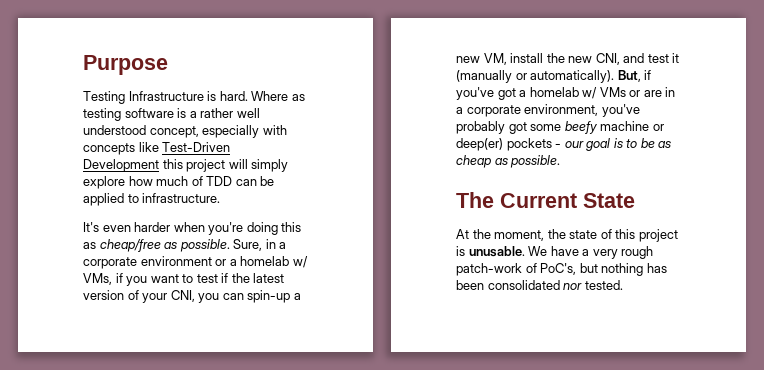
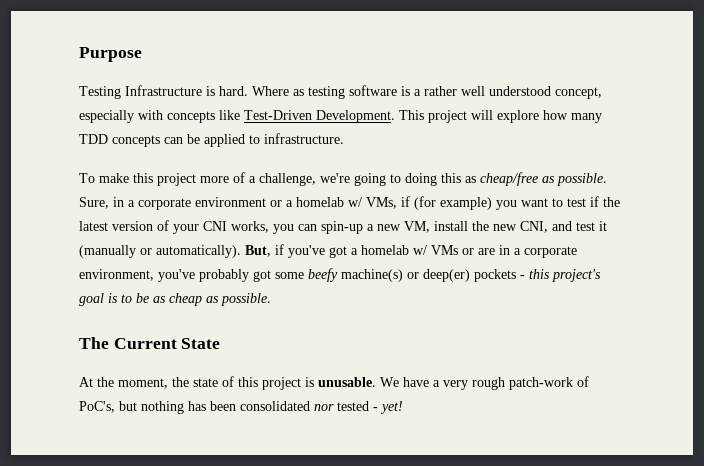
- Where as testing software is a rather well understood concept, especially with concepts like Test-Driven Development this project will simply explore how much of TDD can be applied to infrastructure.
+ Where as testing software is a rather well understood concept, especially with concepts like Test-Driven Development. This project will explore how many TDD concepts can be applied to infrastructure.
- It's even harder when you're doing this as cheap/free as possible.
+ To make this project more of a challenge, we're going to doing this as cheap/free as possible.
- Sure, in a corporate environment or a homelab w/ VMs, if you want to test if the latest version of your CNI, you can spin-up a new VM, install the new CNI, and test it (manually or automatically).
+ Sure, in a corporate environment or a homelab w/ VMs, if (for example) you want to test if the latest version of your CNI works, you can spin-up a new VM, install the new CNI, and test it (manually or automatically).
- But, if you've got a homelab w/ VMs or are in a corporate environment, you've probably got some beefy machine or deep(er) pockets - our goal is to be as cheap as possible.
+ But, if you've got a homelab w/ VMs or are in a corporate environment, you've probably got some beefy machine(s) or deep(er) pockets - this project's goal is to be as cheap as possible.
- We have a very rough patch-work of PoC's, but nothing has been consolidated nor tested.
+ We have a very rough patch-work of PoC's, but nothing has been consolidated nor tested - yet!

